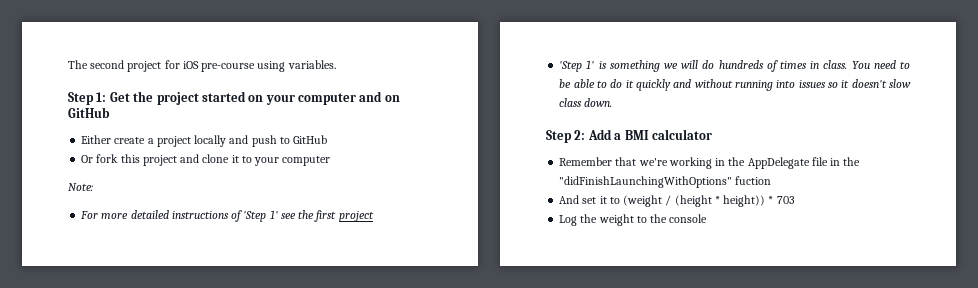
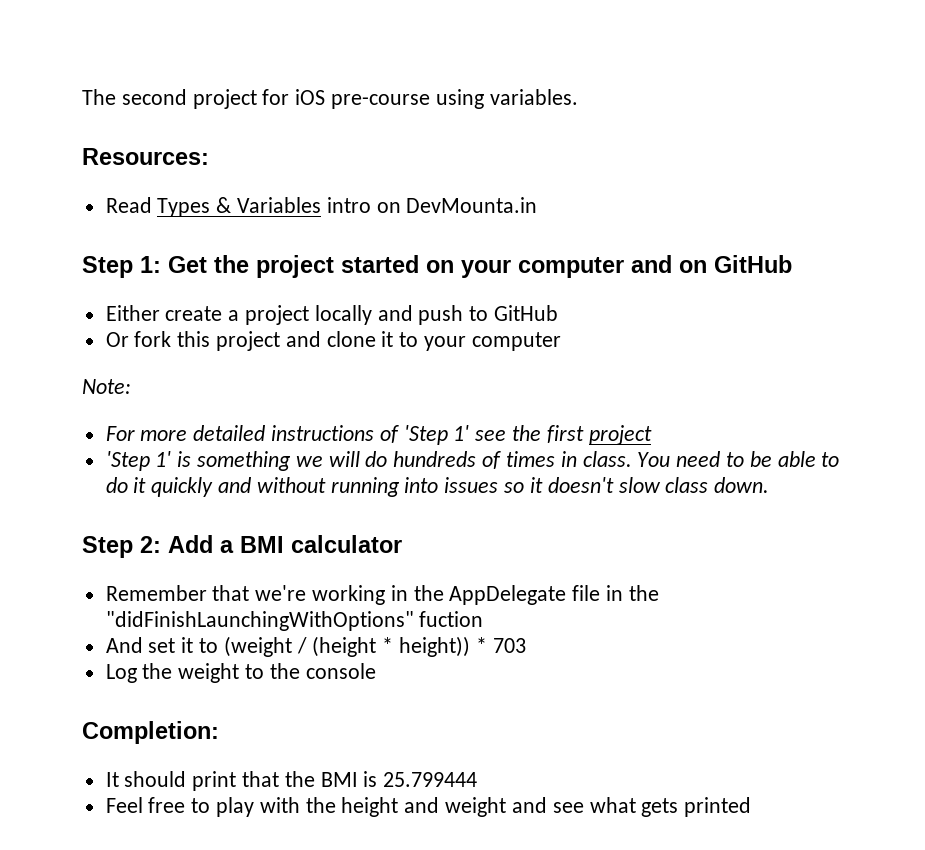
+ Resources:
+ Read Types & Variables intro on DevMounta.in
+ Completion:
+ It should print that the BMI is 25.799444
+ Feel free to play with the height and weight and see what gets printed

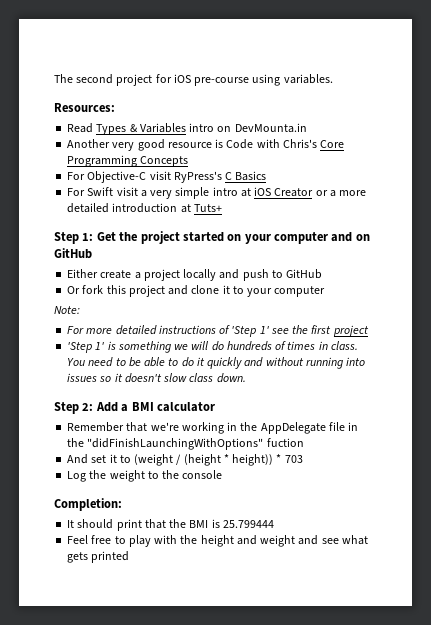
+ Another very good resource is Code with Chris's Core Programming Concepts
+ For Objective-C visit RyPress's C Basics
+ For Swift visit a very simple intro at iOS Creator or a more detailed introduction at Tuts+

